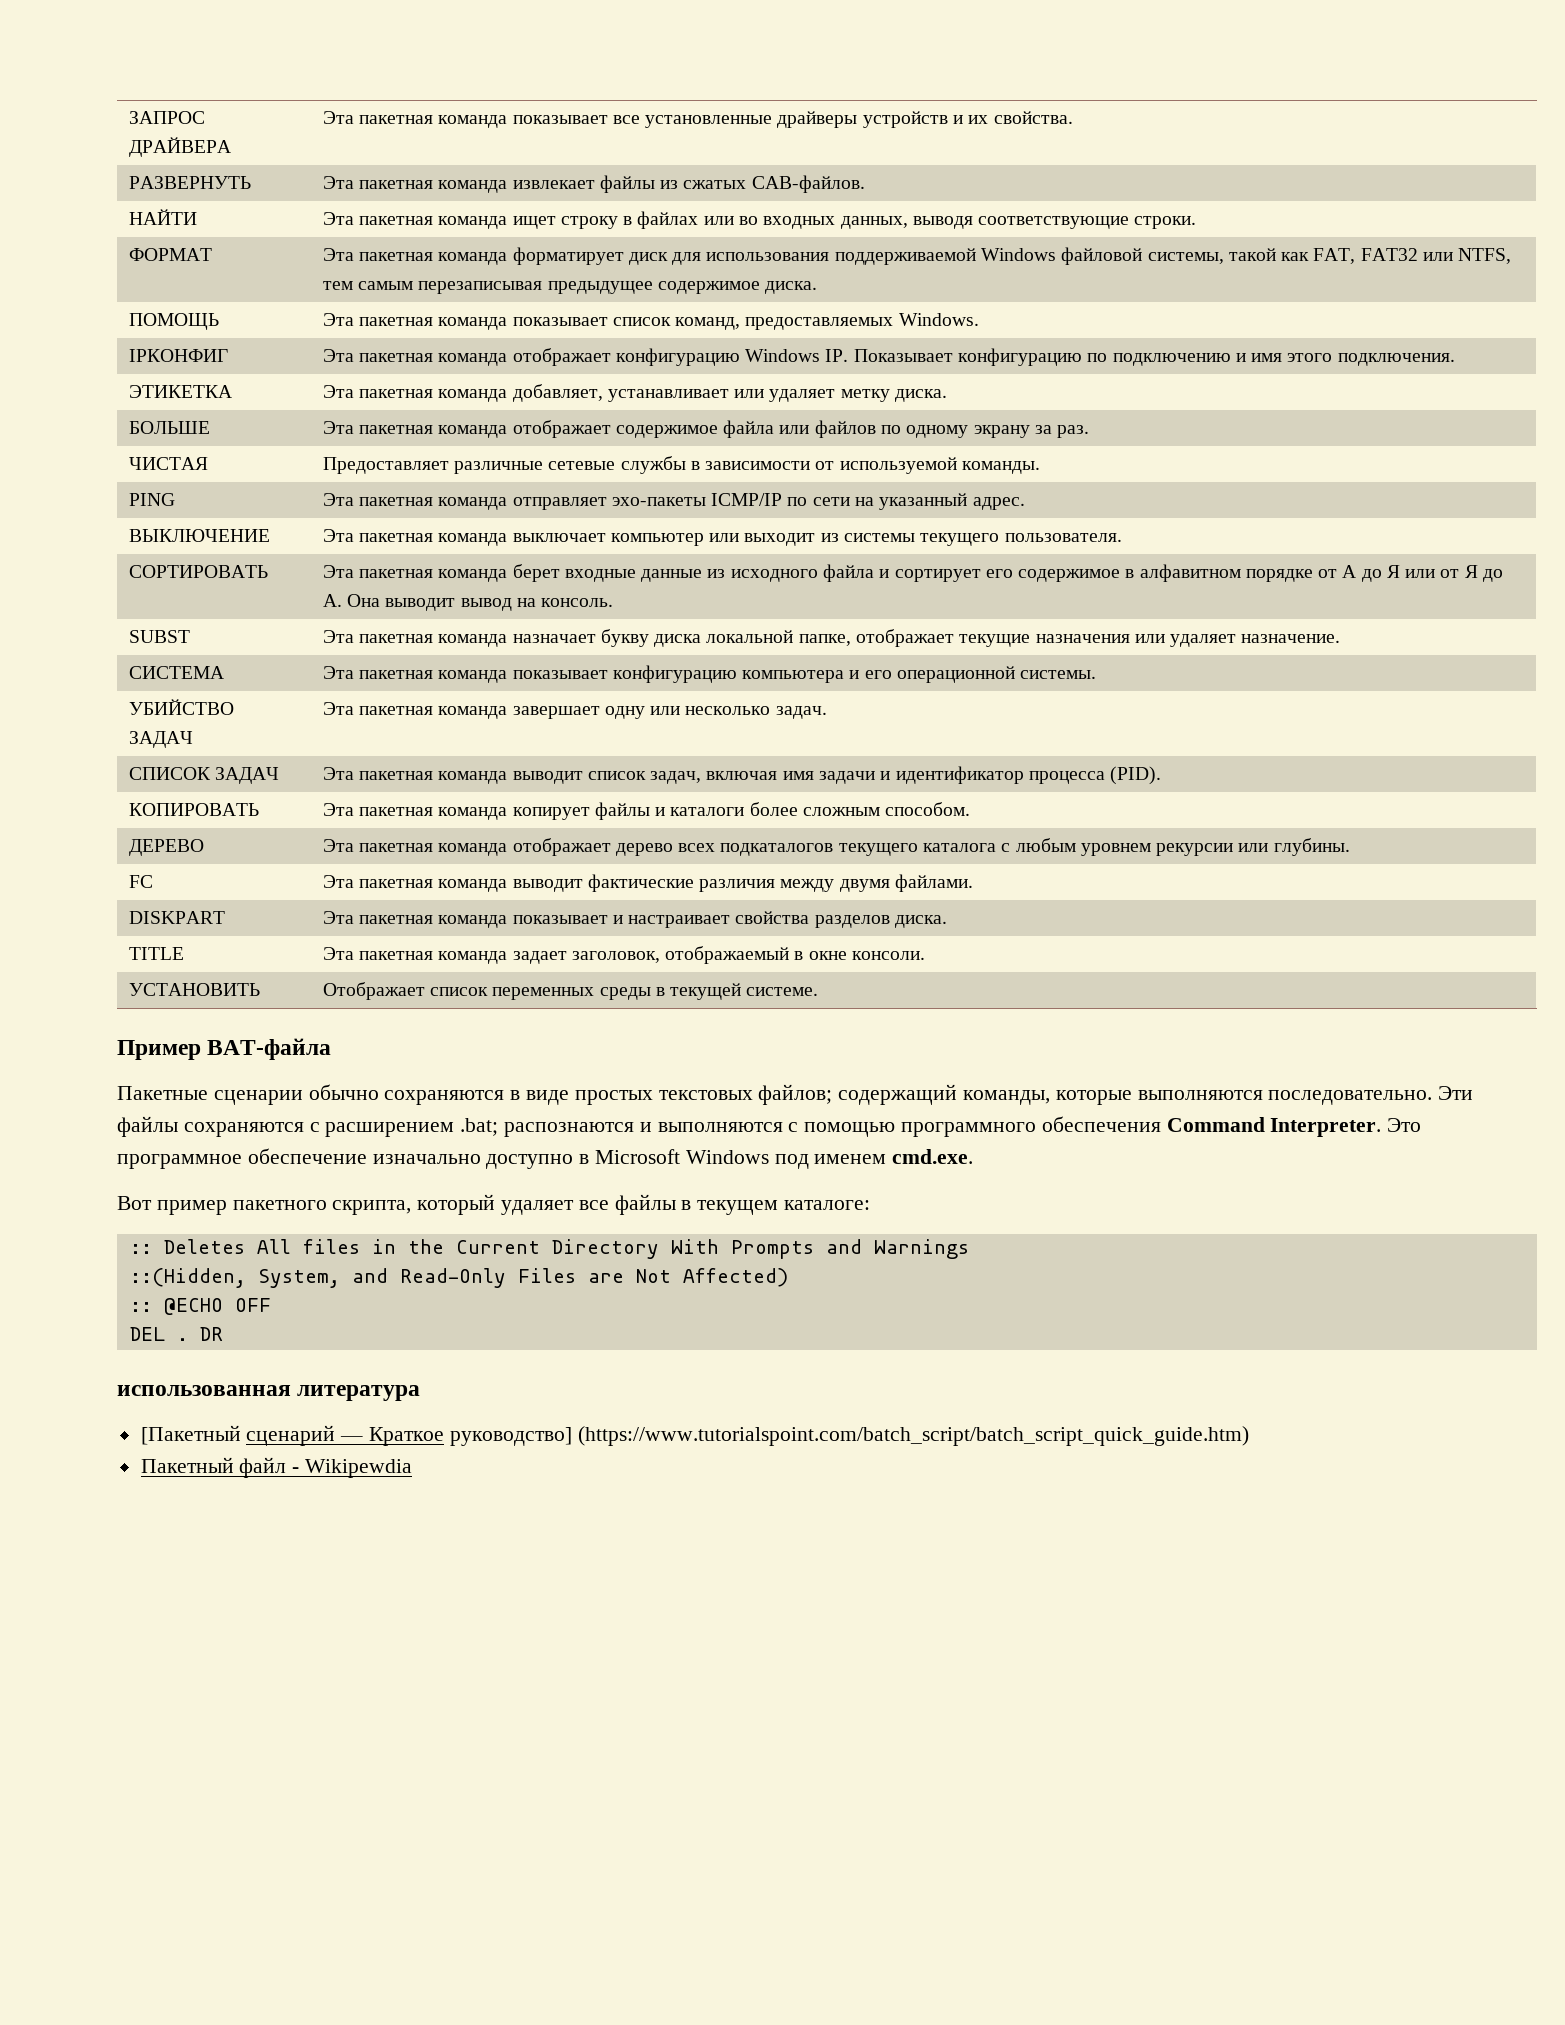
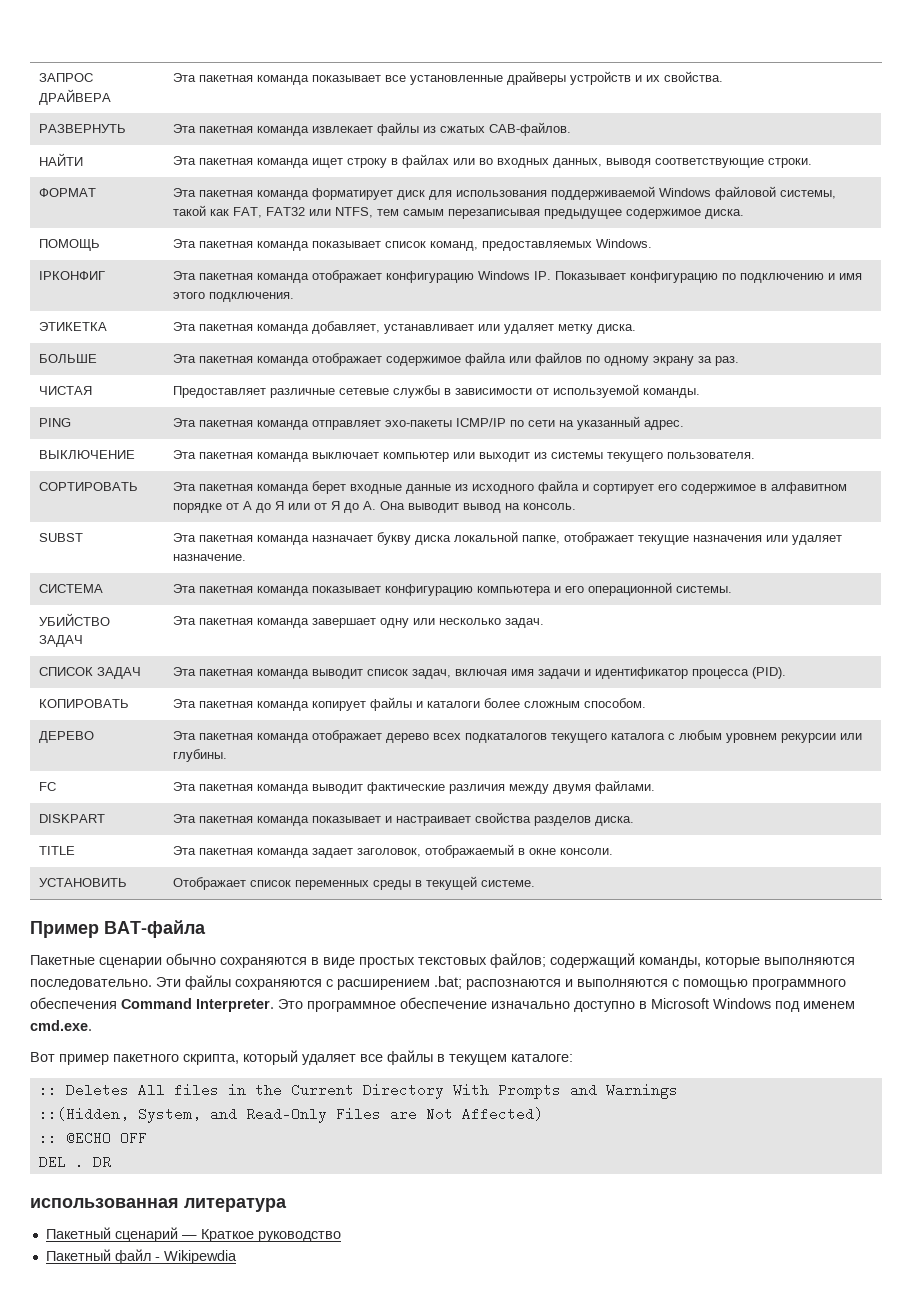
- [Пакетный сценарий — Краткое руководство] (https://www.tutorialspoint.com/batch_script/batch_script_quick_guide.htm)
+ Пакетный сценарий — Краткое руководство

